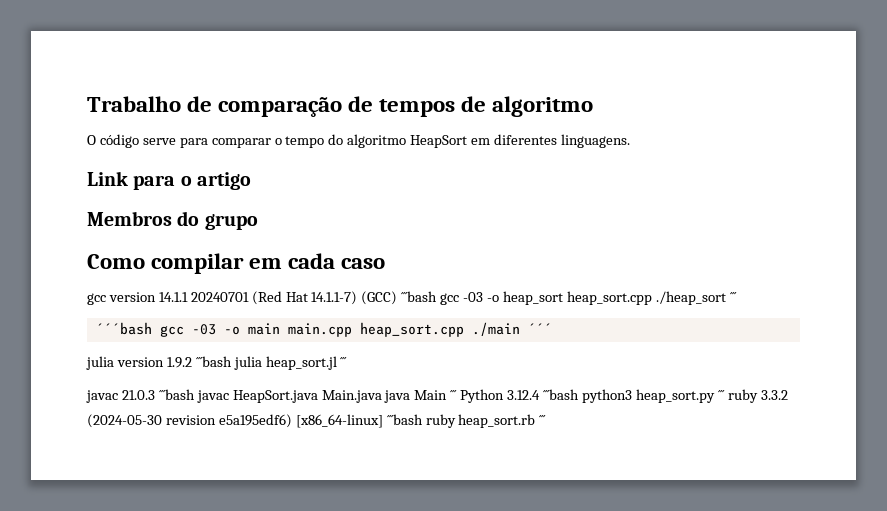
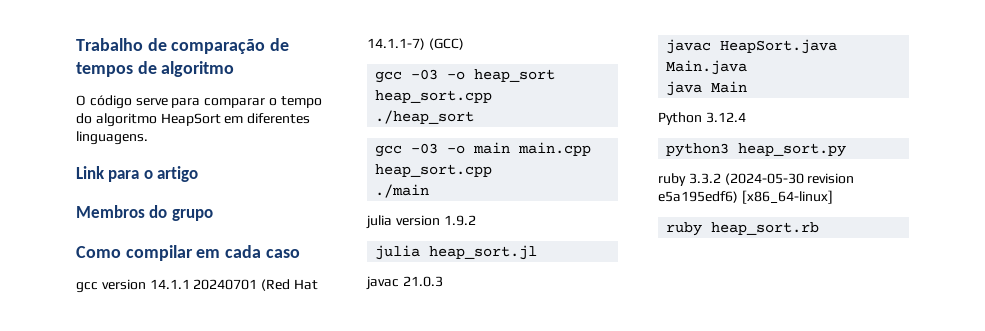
- gcc version 14.1.1 20240701 (Red Hat 14.1.1-7) (GCC) ´´´bash gcc -03 -o heap_sort heap_sort.cpp ./heap_sort ´´´
- ´´´bash gcc -03 -o main main.cpp heap_sort.cpp ./main ´´´
+ gcc version 14.1.1 20240701 (Red Hat 14.1.1-7) (GCC)
+ gcc -03 -o heap_sort heap_sort.cpp
+ ./heap_sort
+ gcc -03 -o main main.cpp heap_sort.cpp
+ ./main
- julia version 1.9.2 ´´´bash julia heap_sort.jl ´´´
+ julia version 1.9.2
+ julia heap_sort.jl
- javac 21.0.3 ´´´bash javac HeapSort.java Main.java java Main ´´´ Python 3.12.4 ´´´bash python3 heap_sort.py ´´´ ruby 3.3.2 (2024-05-30 revision e5a195edf6) [x86_64-linux] ´´´bash ruby heap_sort.rb ´´´
+ javac 21.0.3
+ javac HeapSort.java Main.java
+ java Main
+ Python 3.12.4
+ python3 heap_sort.py
+ ruby 3.3.2 (2024-05-30 revision e5a195edf6) [x86_64-linux]
+ ruby heap_sort.rb

